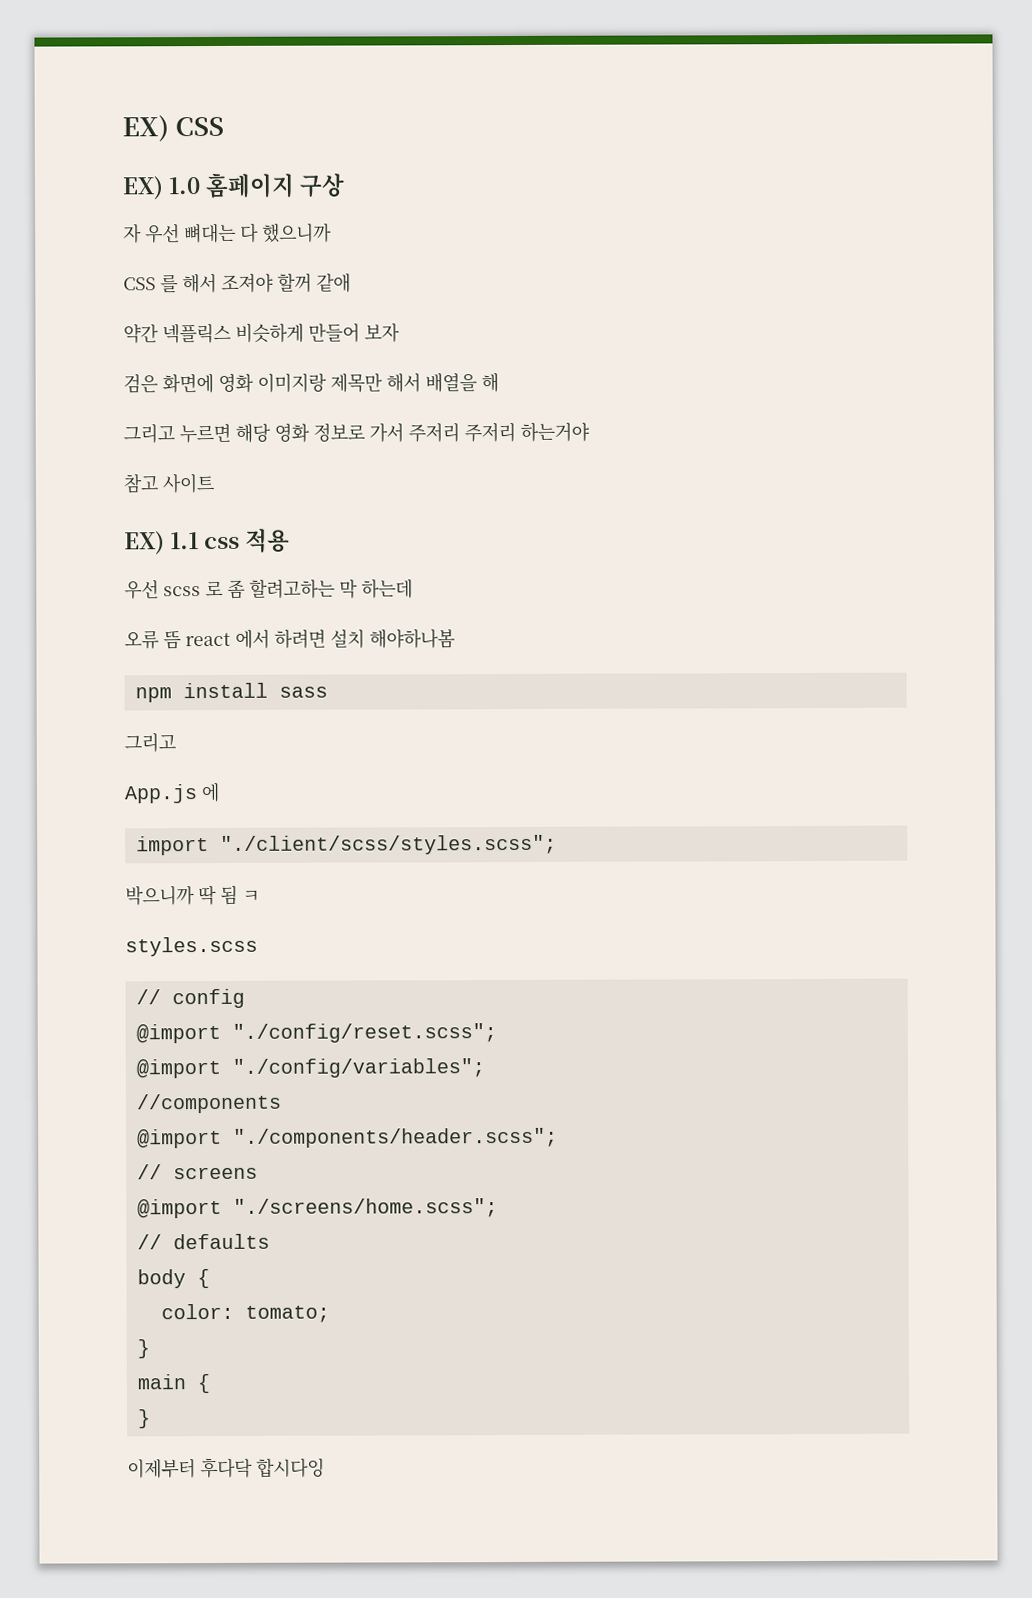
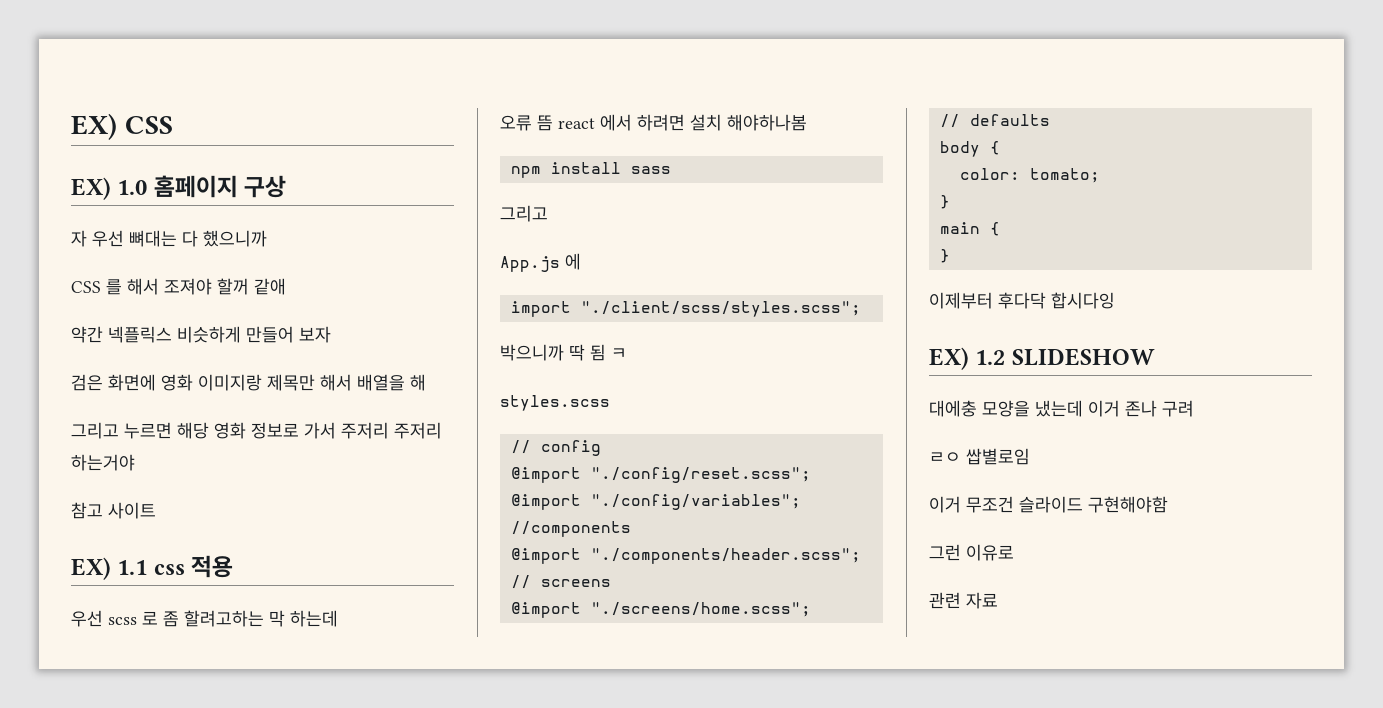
+ EX) 1.2 SLIDESHOW
+ 대에충 모양을 냈는데 이거 존나 구려
+ ㄹㅇ 쌉별로임
+ 이거 무조건 슬라이드 구현해야함
+ 그런 이유로
+ 관련 자료

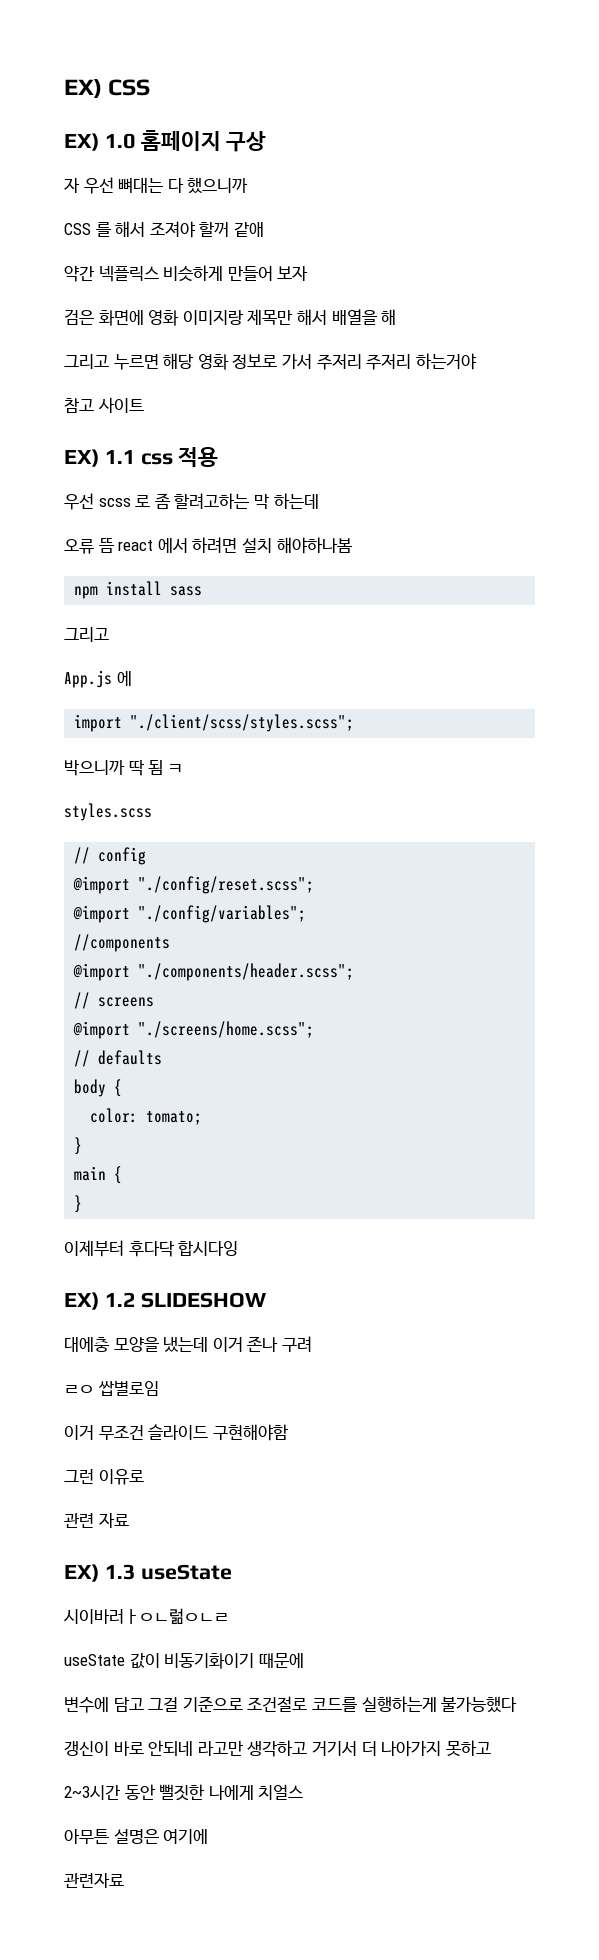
+ EX) 1.3 useState
+ 시이바러ㅏㅇㄴ럶ㅇㄴㄹ
+ useState 값이 비동기화이기 때문에
+ 변수에 담고 그걸 기준으로 조건절로 코드를 실행하는게 불가능했다
+ 갱신이 바로 안되네 라고만 생각하고 거기서 더 나아가지 못하고
+ 2~3시간 동안 뻘짓한 나에게 치얼스
+ 아무튼 설명은 여기에
+ 관련자료

